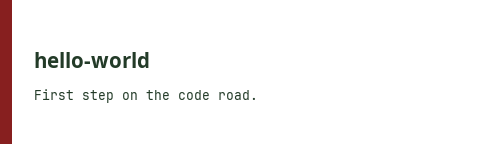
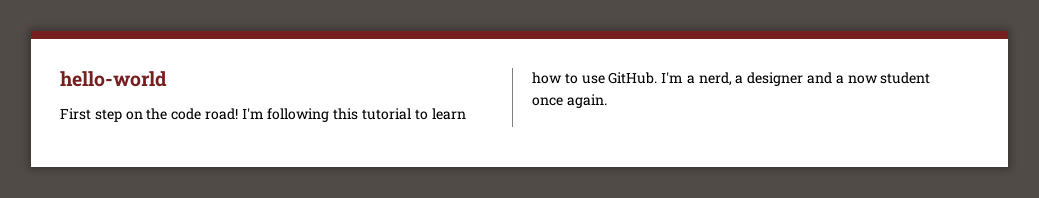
- First step on the code road.
+ First step on the code road! I'm following this tutorial to learn how to use GitHub. I'm a nerd, a designer and a now student once again.

